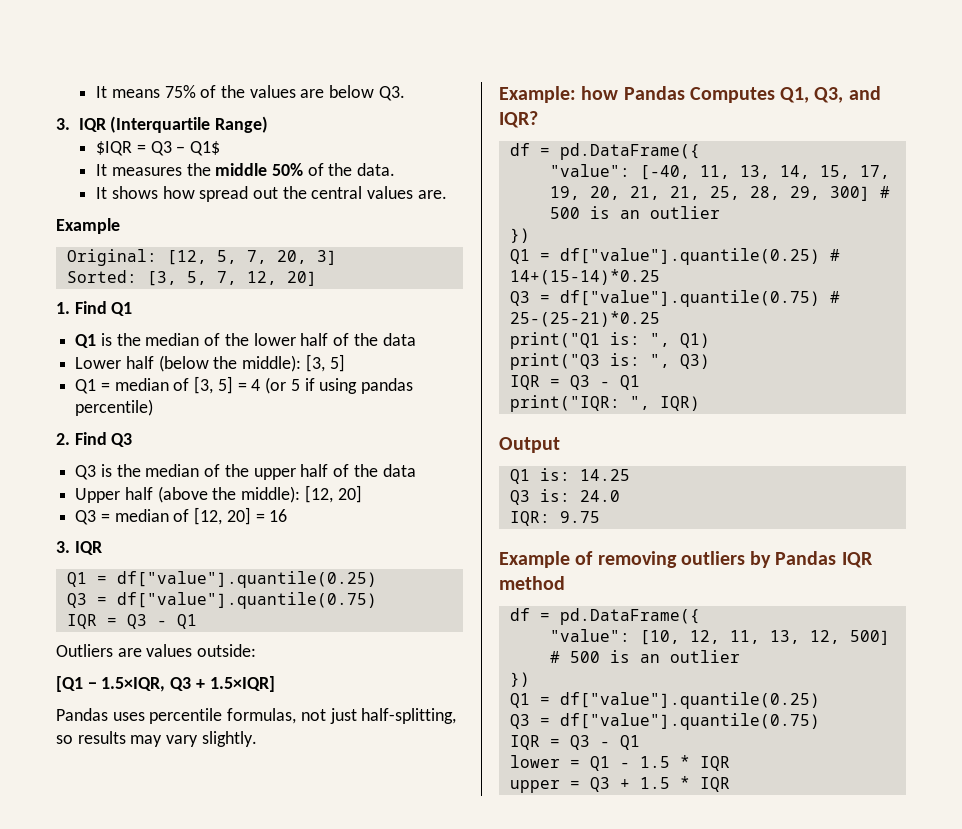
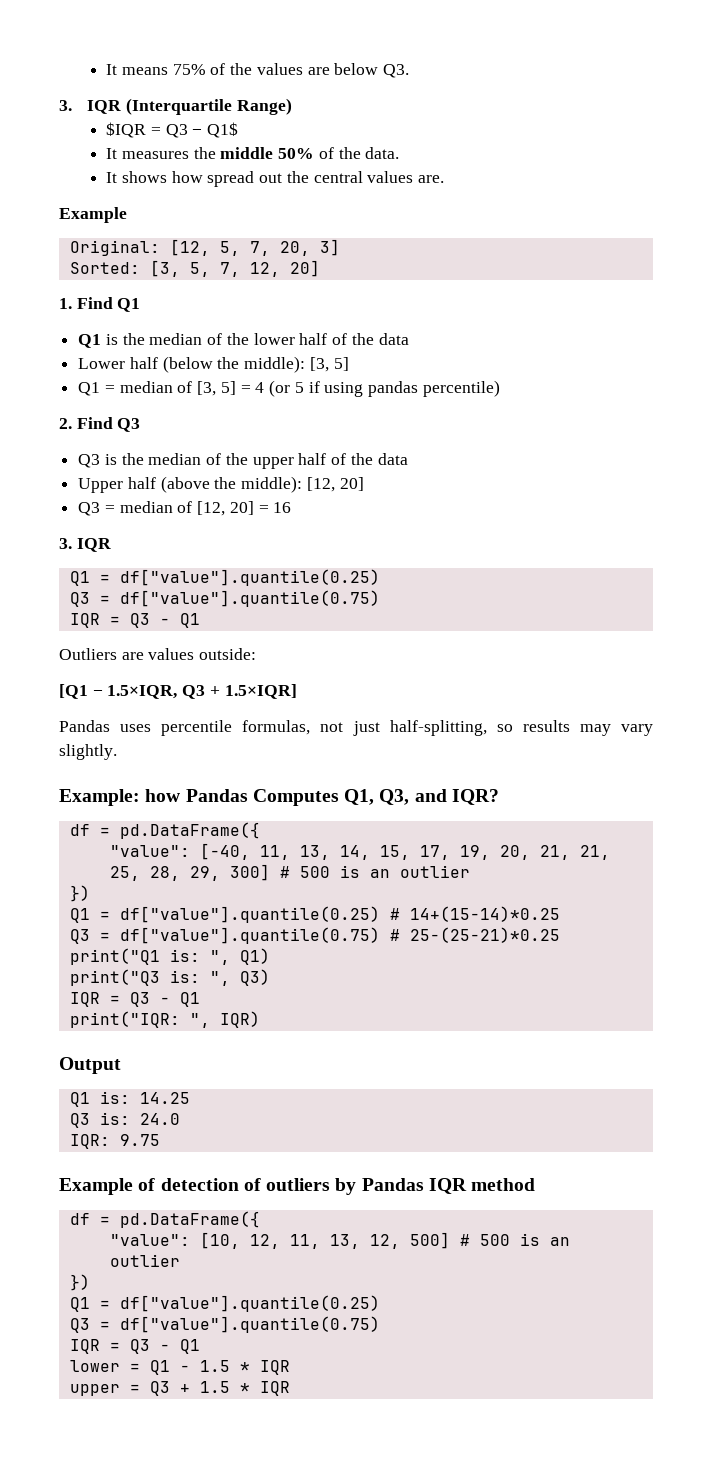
- Example of removing outliers by Pandas IQR method
+ Example of detection of outliers by Pandas IQR method

